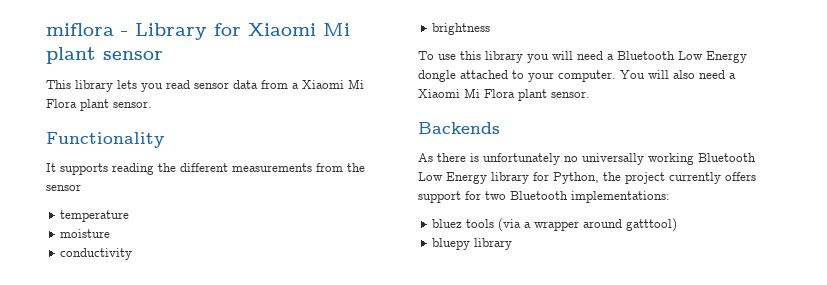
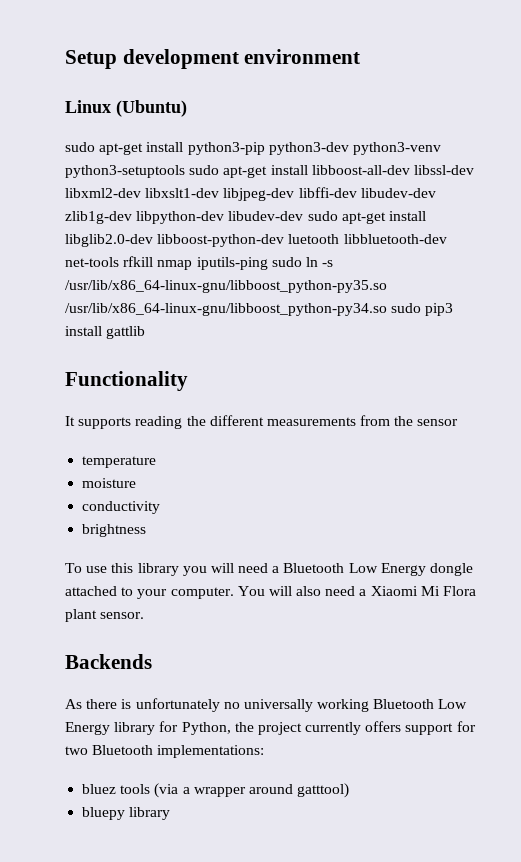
- miflora - Library for Xiaomi Mi plant sensor
- This library lets you read sensor data from a Xiaomi Mi Flora plant sensor.
+ Setup development environment
+ Linux (Ubuntu)
+ sudo apt-get install python3-pip python3-dev python3-venv python3-setuptools sudo apt-get install libboost-all-dev libssl-dev libxml2-dev libxslt1-dev libjpeg-dev libffi-dev libudev-dev zlib1g-dev libpython-dev libudev-dev sudo apt-get install libglib2.0-dev libboost-python-dev luetooth libbluetooth-dev net-tools rfkill nmap iputils-ping sudo ln -s /usr/lib/x86_64-linux-gnu/libboost_python-py35.so /usr/lib/x86_64-linux-gnu/libboost_python-py34.so sudo pip3 install gattlib

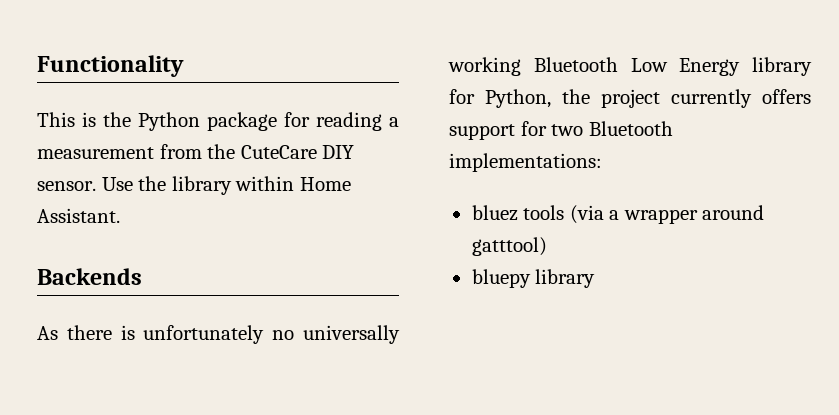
- Setup development environment
- Linux (Ubuntu)
- sudo apt-get install python3-pip python3-dev python3-venv python3-setuptools sudo apt-get install libboost-all-dev libssl-dev libxml2-dev libxslt1-dev libjpeg-dev libffi-dev libudev-dev zlib1g-dev libpython-dev libudev-dev sudo apt-get install libglib2.0-dev libboost-python-dev luetooth libbluetooth-dev net-tools rfkill nmap iputils-ping sudo ln -s /usr/lib/x86_64-linux-gnu/libboost_python-py35.so /usr/lib/x86_64-linux-gnu/libboost_python-py34.so sudo pip3 install gattlib
  Functionality
- It supports reading the different measurements from the sensor
- temperature
- moisture
- conductivity
- brightness
- To use this library you will need a Bluetooth Low Energy dongle attached to your computer. You will also need a Xiaomi Mi Flora plant sensor.
+ This is the Python package for reading a measurement from the CuteCare DIY sensor. Use the library within Home Assistant.

